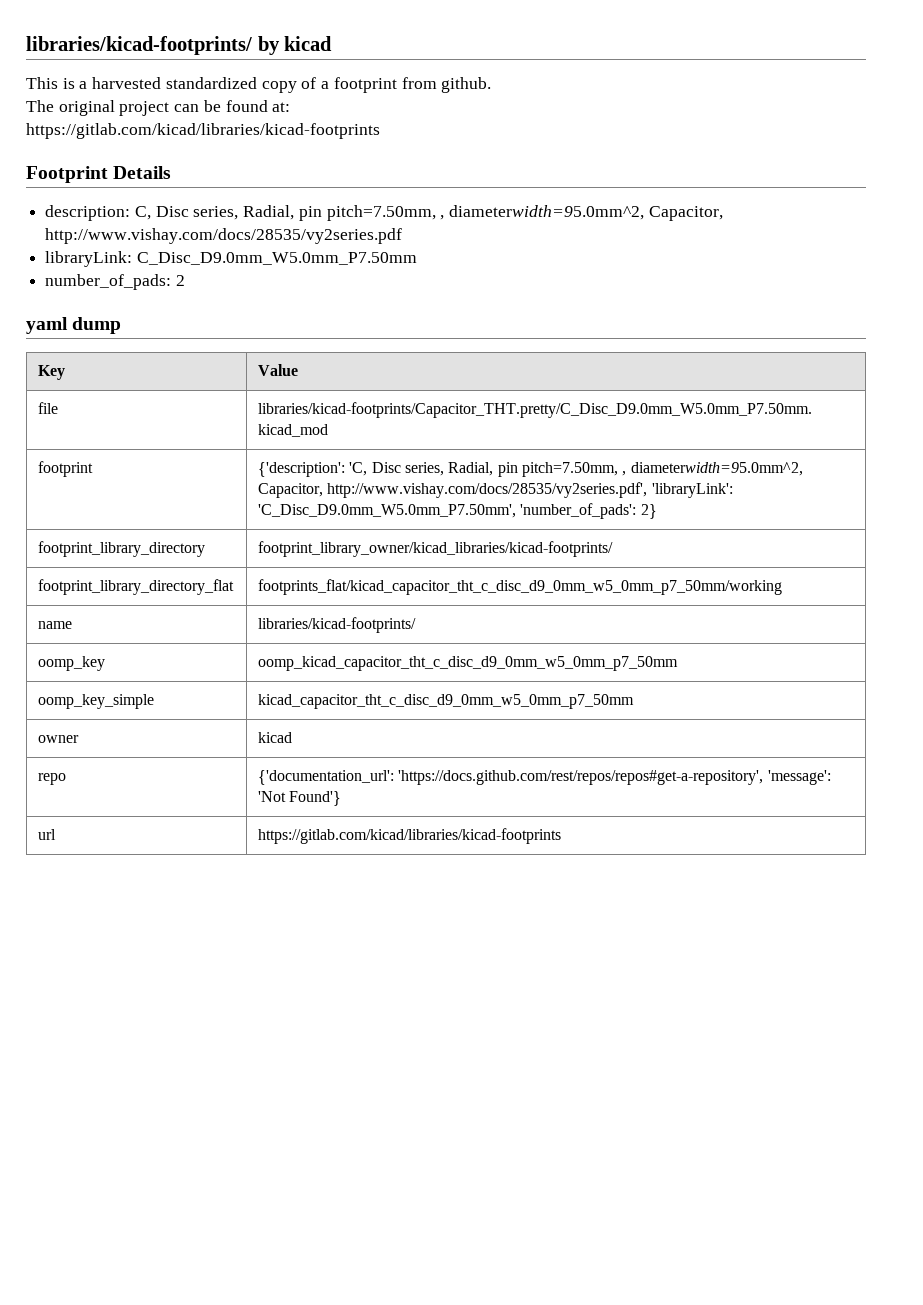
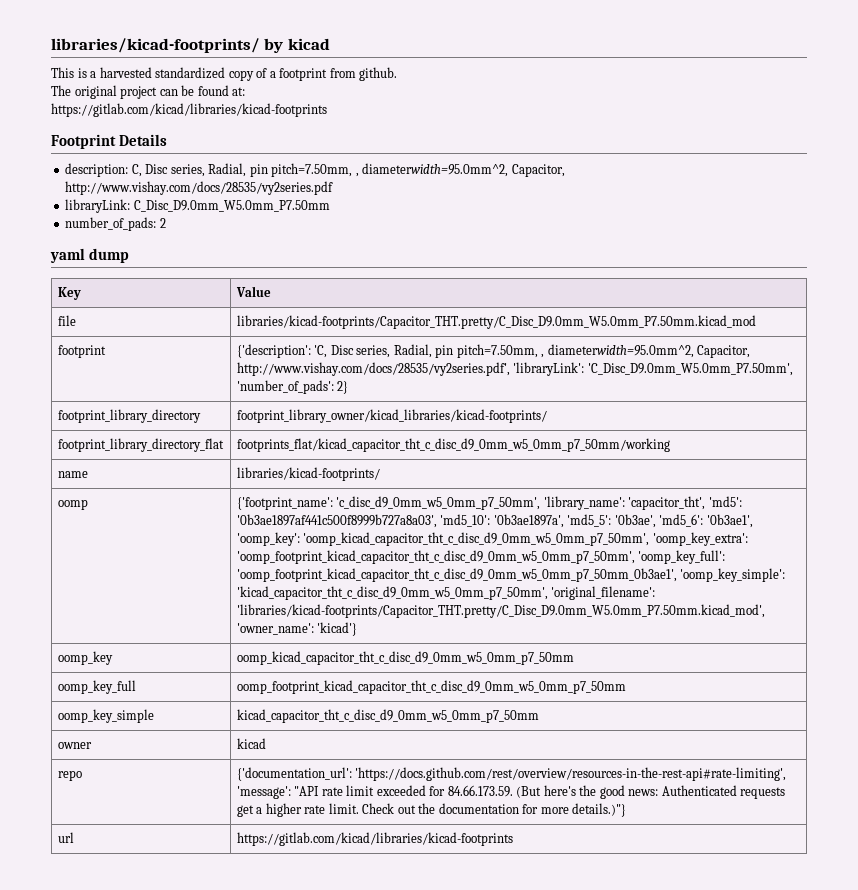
+ oomp | {'footprint_name': 'c_disc_d9_0mm_w5_0mm_p7_50mm', 'library_name': 'capacitor_tht', 'md5': '0b3ae1897af441c500f8999b727a8a03', 'md5_10': '0b3ae1897a', 'md5_5': '0b3ae', 'md5_6': '0b3ae1', 'oomp_key': 'oomp_kicad_capacitor_tht_c_disc_d9_0mm_w5_0mm_p7_50mm', 'oomp_key_extra': 'oomp_footprint_kicad_capacitor_tht_c_disc_d9_0mm_w5_0mm_p7_50mm', 'oomp_key_full': 'oomp_footprint_kicad_capacitor_tht_c_disc_d9_0mm_w5_0mm_p7_50mm_0b3ae1', 'oomp_key_simple': 'kicad_capacitor_tht_c_disc_d9_0mm_w5_0mm_p7_50mm', 'original_filename': 'libraries/kicad-footprints/Capacitor_THT.pretty/C_Disc_D9.0mm_W5.0mm_P7.50mm.kicad_mod', 'owner_name': 'kicad'}
+ oomp_key_full | oomp_footprint_kicad_capacitor_tht_c_disc_d9_0mm_w5_0mm_p7_50mm
- repo | {'documentation_url': 'https://docs.github.com/rest/repos/repos#get-a-repository', 'message': 'Not Found'}
+ repo | {'documentation_url': 'https://docs.github.com/rest/overview/resources-in-the-rest-api#rate-limiting', 'message': "API rate limit exceeded for 84.66.173.59. (But here's the good news: Authenticated requests get a higher rate limit. Check out the documentation for more details.)"}

